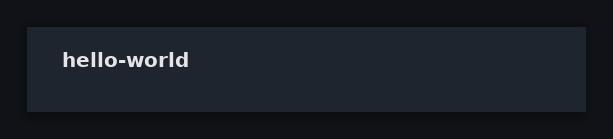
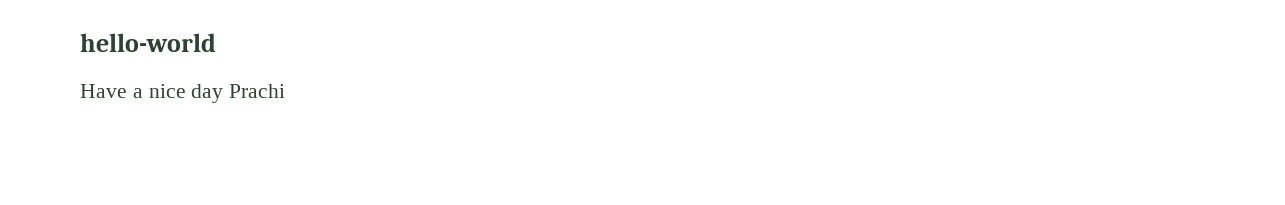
+ Have a nice day Prachi

